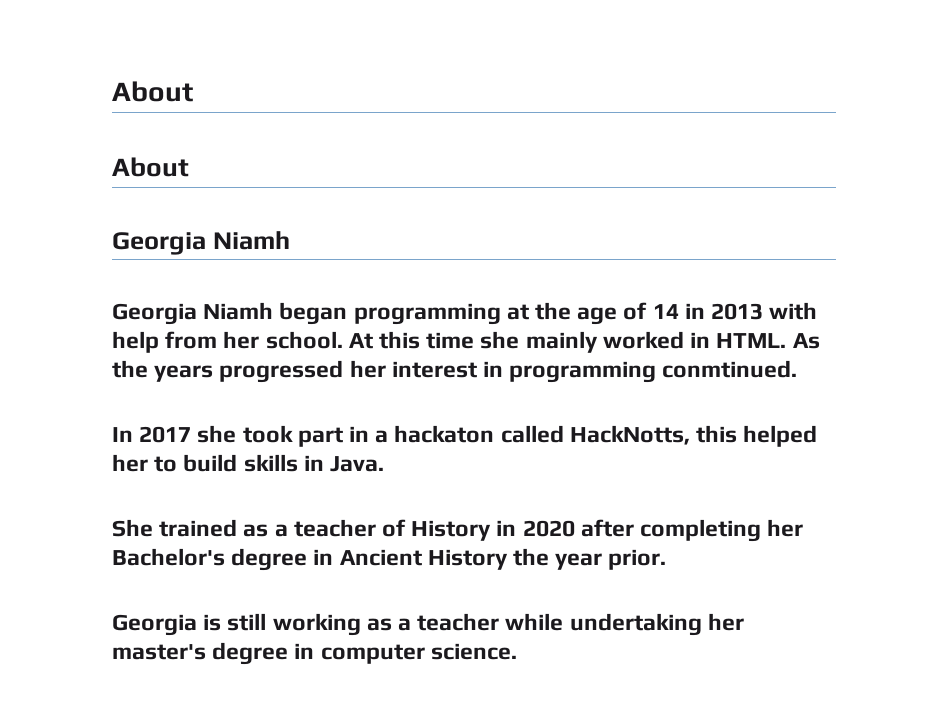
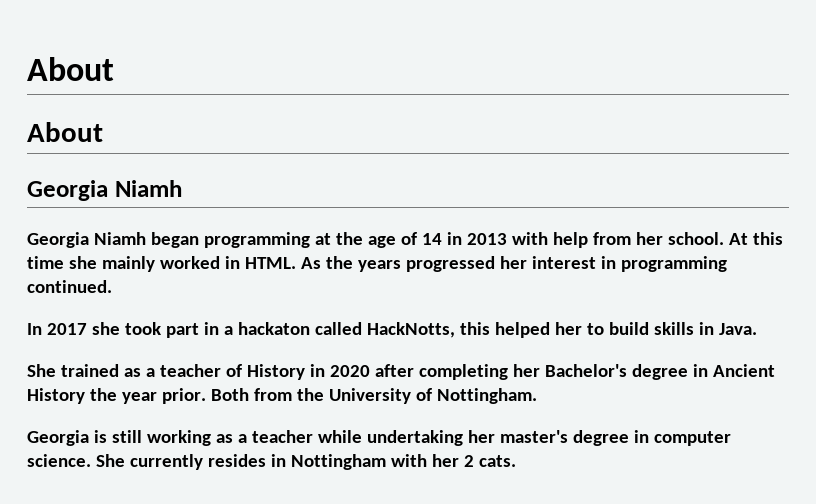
- As the years progressed her interest in programming conmtinued.
+ As the years progressed her interest in programming continued.
+ Both from the University of Nottingham.
+ She currently resides in Nottingham with her 2 cats.

